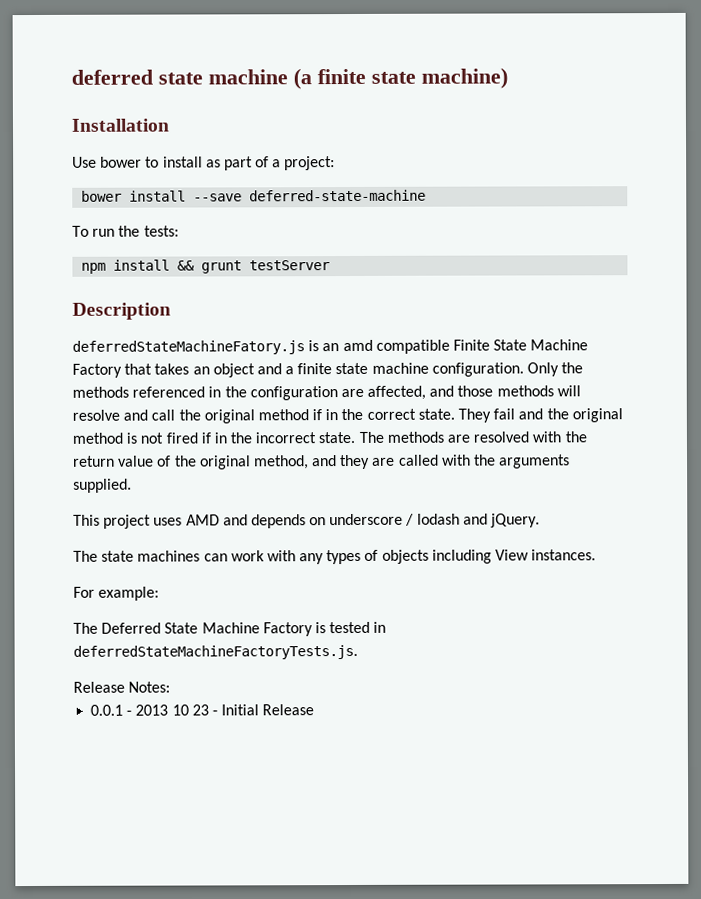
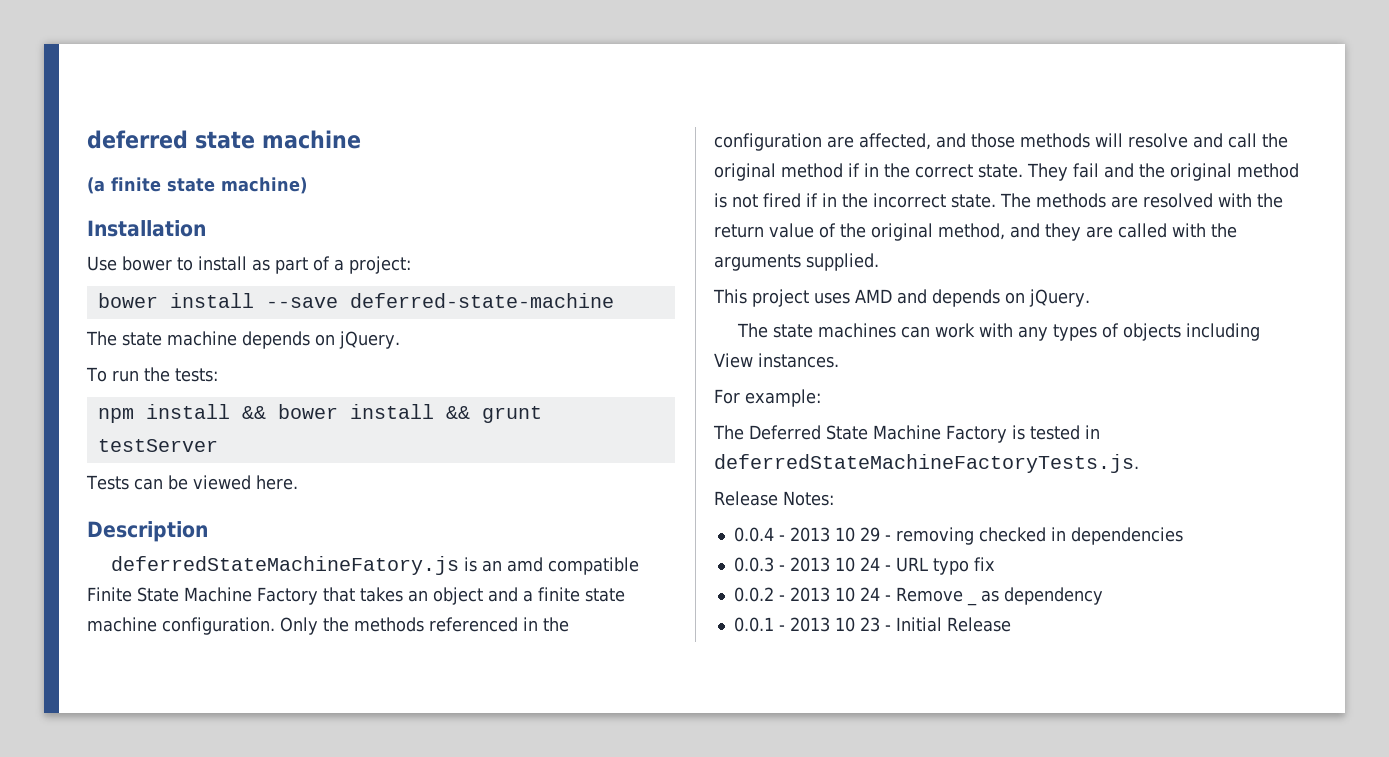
- deferred state machine (a finite state machine)
+ deferred state machine
+ (a finite state machine)
+ The state machine depends on jQuery.
- npm install && grunt testServer
+ npm install && bower install && grunt testServer
+ Tests can be viewed here.
- This project uses AMD and depends on underscore / lodash and jQuery.
+ This project uses AMD and depends on jQuery.
+ 0.0.4 - 2013 10 29 - removing checked in dependencies
+ 0.0.3 - 2013 10 24 - URL typo fix
+ 0.0.2 - 2013 10 24 - Remove _ as dependency

